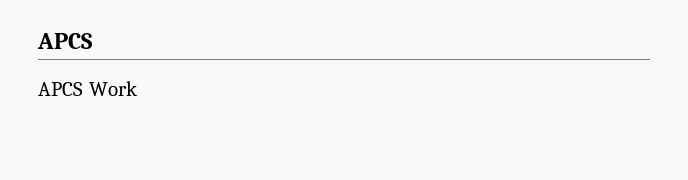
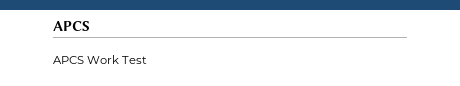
- APCS Work
+ APCS Work Test

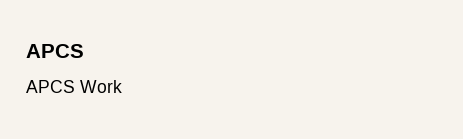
- APCS Work Test
+ APCS Work

